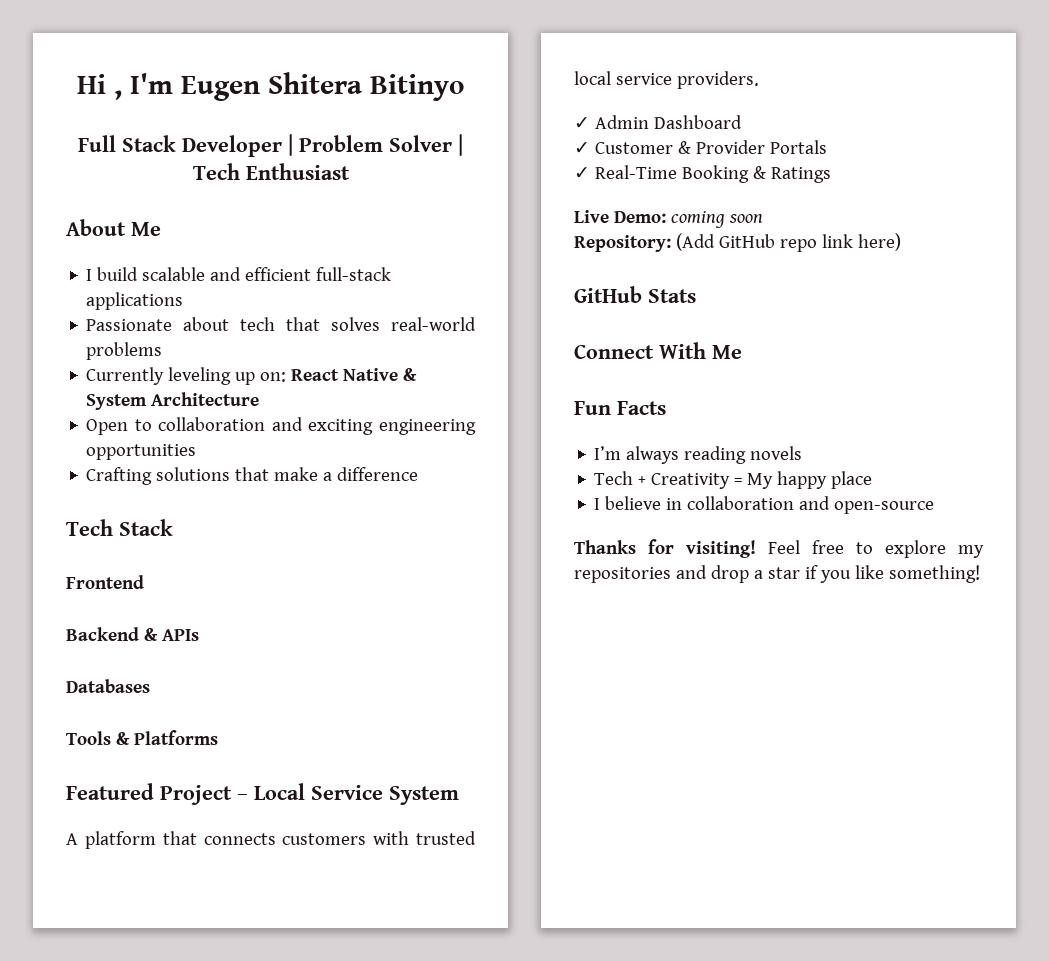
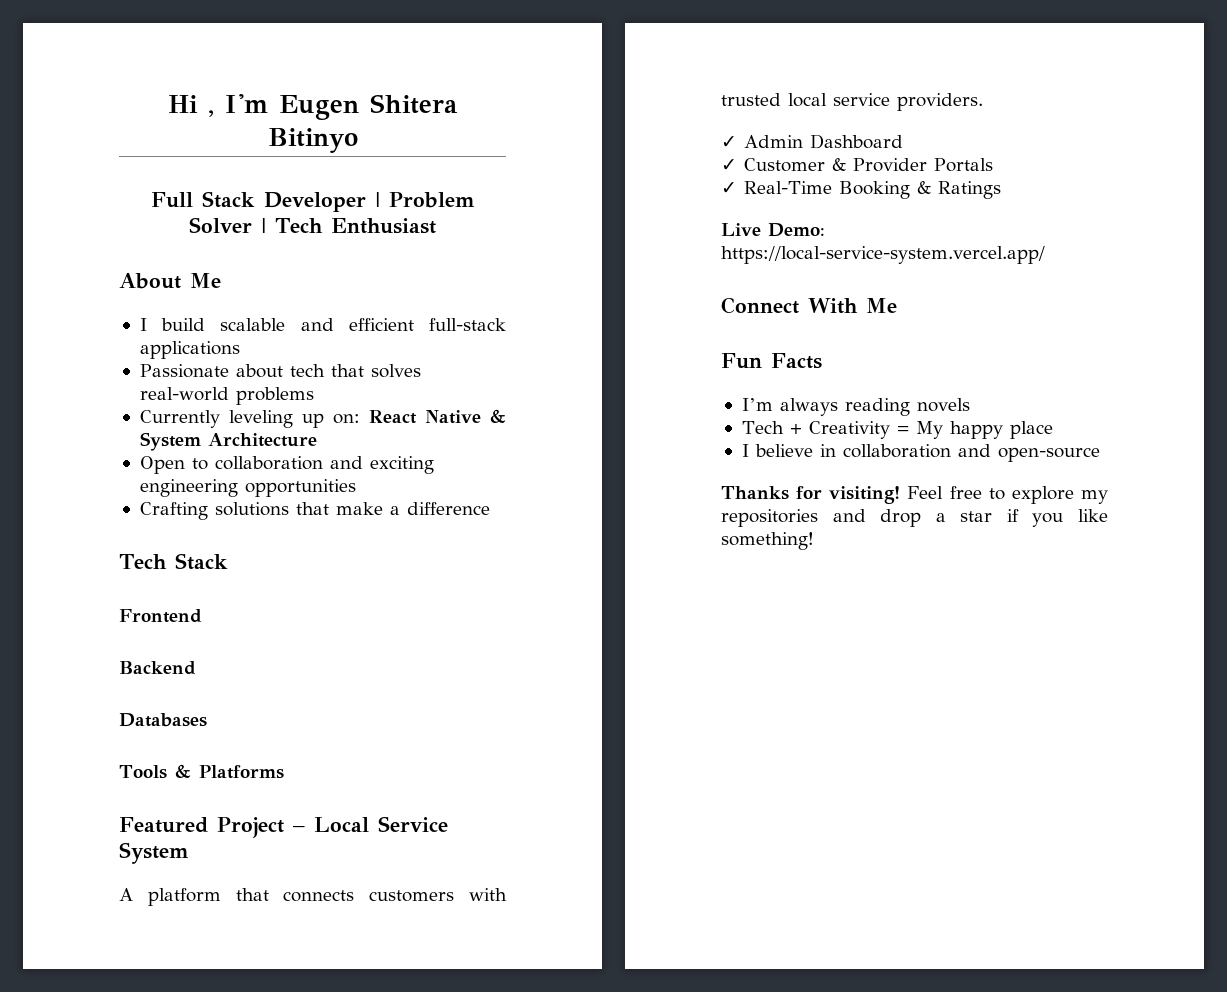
- Backend & APIs
+ Backend
- Live Demo: coming soon
- Repository: (Add GitHub repo link here)
- GitHub Stats
+ Live Demo: https://local-service-system.vercel.app/

